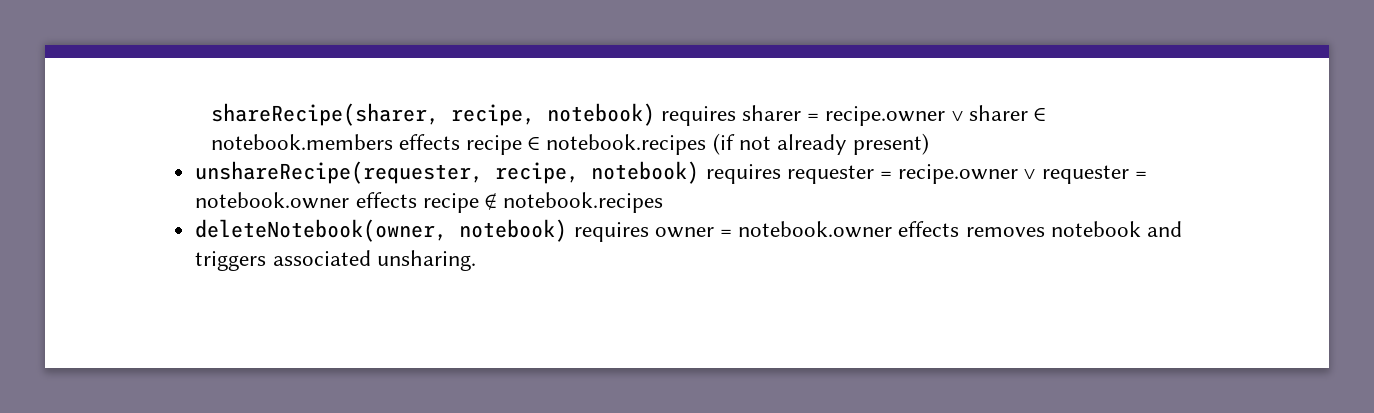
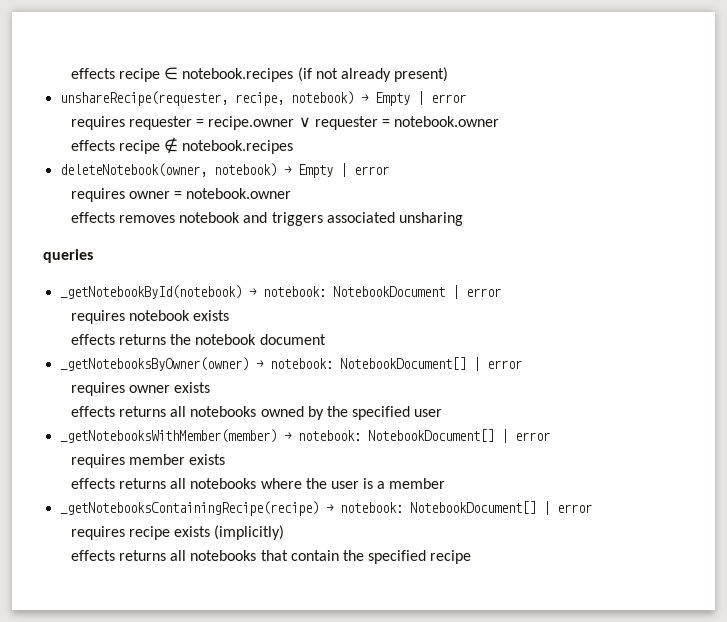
- shareRecipe(sharer, recipe, notebook) requires sharer = recipe.owner ∨ sharer ∈ notebook.members effects recipe ∈ notebook.recipes (if not already present)
+ effects recipe ∈ notebook.recipes (if not already present)
- unshareRecipe(requester, recipe, notebook) requires requester = recipe.owner ∨ requester = notebook.owner effects recipe ∉ notebook.recipes
+ unshareRecipe(requester, recipe, notebook) → Empty | error
+ requires requester = recipe.owner ∨ requester = notebook.owner
+ effects recipe ∉ notebook.recipes
- deleteNotebook(owner, notebook) requires owner = notebook.owner effects removes notebook and triggers associated unsharing.
+ deleteNotebook(owner, notebook) → Empty | error
+ requires owner = notebook.owner
+ effects removes notebook and triggers associated unsharing
+ queries
+ _getNotebookById(notebook) → notebook: NotebookDocument | error
+ requires notebook exists
+ effects returns the notebook document
+ _getNotebooksByOwner(owner) → notebook: NotebookDocument[] | error
+ requires owner exists
+ effects returns all notebooks owned by the specified user
+ _getNotebooksWithMember(member) → notebook: NotebookDocument[] | error
+ requires member exists
+ effects returns all notebooks where the user is a member
+ _getNotebooksContainingRecipe(recipe) → notebook: NotebookDocument[] | error
+ requires recipe exists (implicitly)
+ effects returns all notebooks that contain the specified recipe

